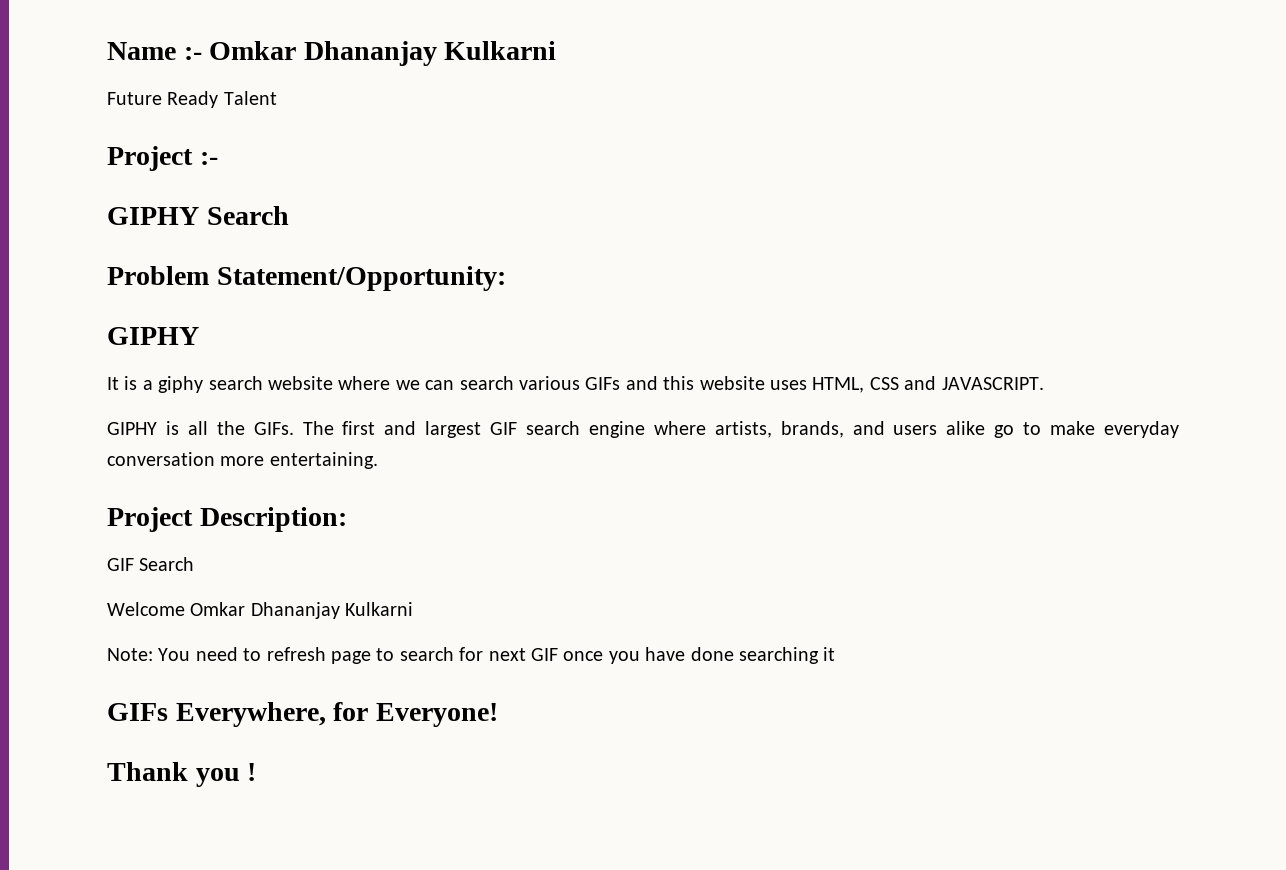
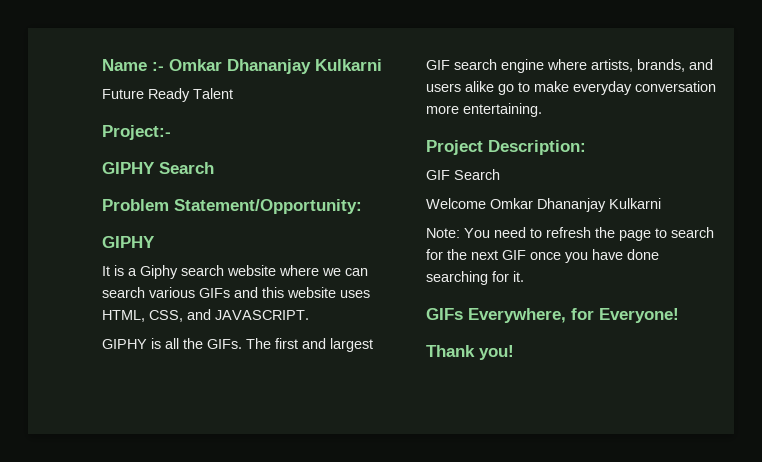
- Project :-
+ Project:-
- It is a giphy search website where we can search various GIFs and this website uses HTML, CSS and JAVASCRIPT.
+ It is a Giphy search website where we can search various GIFs and this website uses HTML, CSS, and JAVASCRIPT.
- Note: You need to refresh page to search for next GIF once you have done searching it
+ Note: You need to refresh the page to search for the next GIF once you have done searching for it.
- Thank you !
+ Thank you!

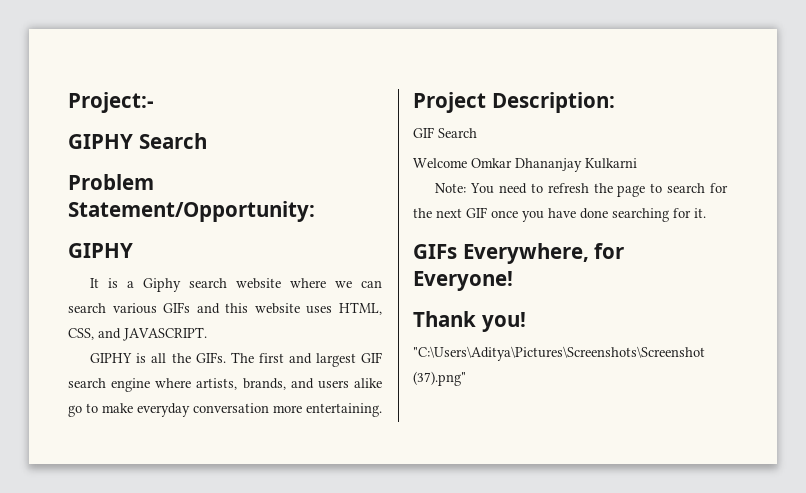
- Name :- Omkar Dhananjay Kulkarni
- Future Ready Talent
+ "C:\Users\Aditya\Pictures\Screenshots\Screenshot (37).png"

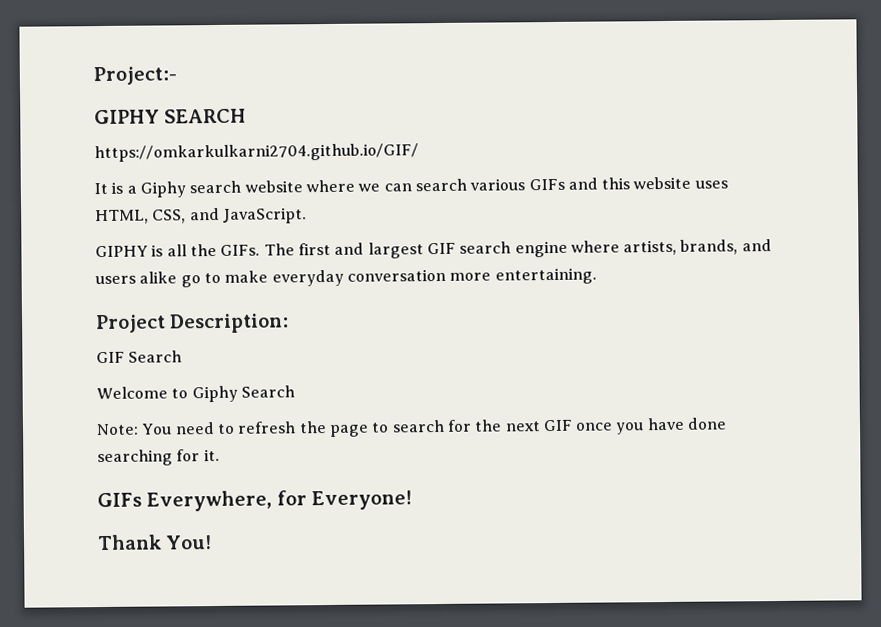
- GIPHY Search
- Problem Statement/Opportunity:
- GIPHY
+ GIPHY SEARCH
+ https://omkarkulkarni2704.github.io/GIF/
- It is a Giphy search website where we can search various GIFs and this website uses HTML, CSS, and JAVASCRIPT.
+ It is a Giphy search website where we can search various GIFs and this website uses HTML, CSS, and JavaScript.
- Welcome Omkar Dhananjay Kulkarni
+ Welcome to Giphy Search
- Thank you!
- "C:\Users\Aditya\Pictures\Screenshots\Screenshot (37).png"
+ Thank You!

